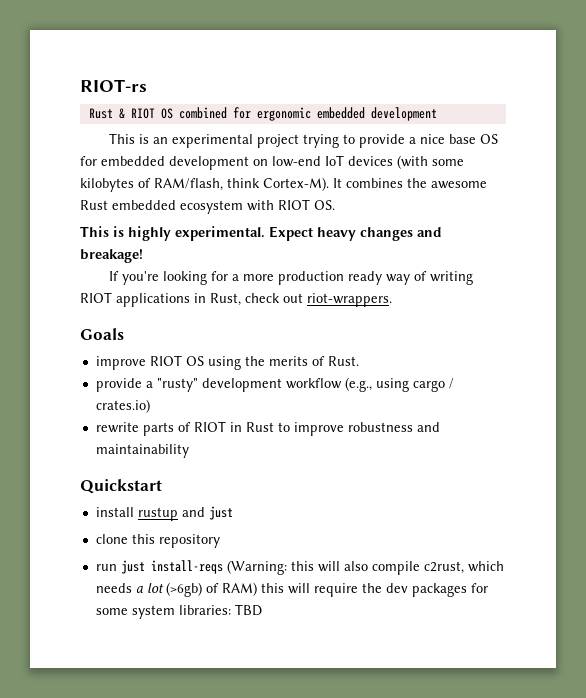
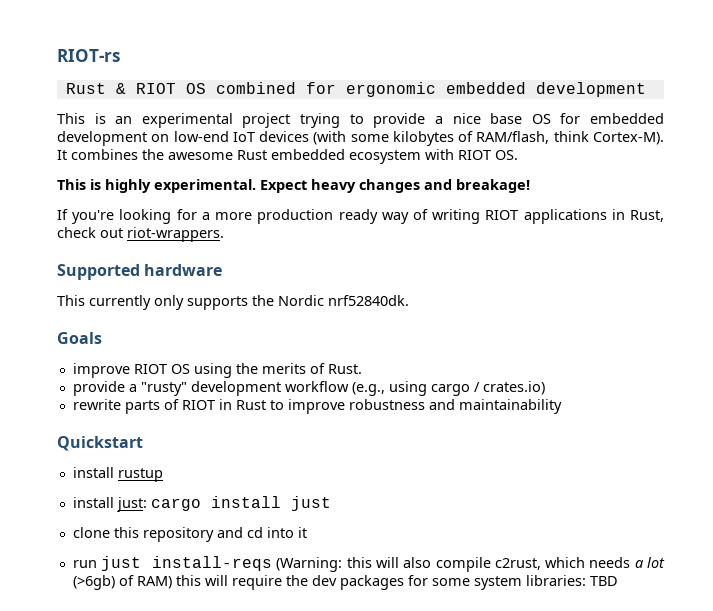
+ Supported hardware
+ This currently only supports the Nordic nrf52840dk.
- install rustup and just
+ install rustup
+ install just: cargo install just
- clone this repository
+ clone this repository and cd into it

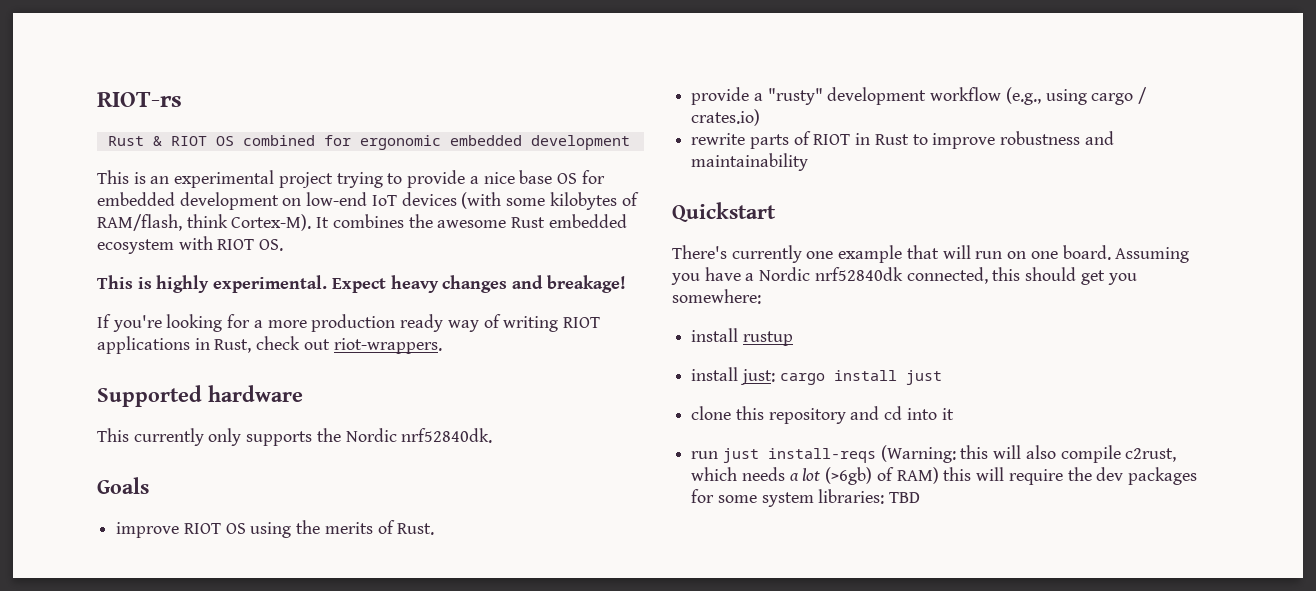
+ There's currently one example that will run on one board. Assuming you have a Nordic nrf52840dk connected, this should get you somewhere:

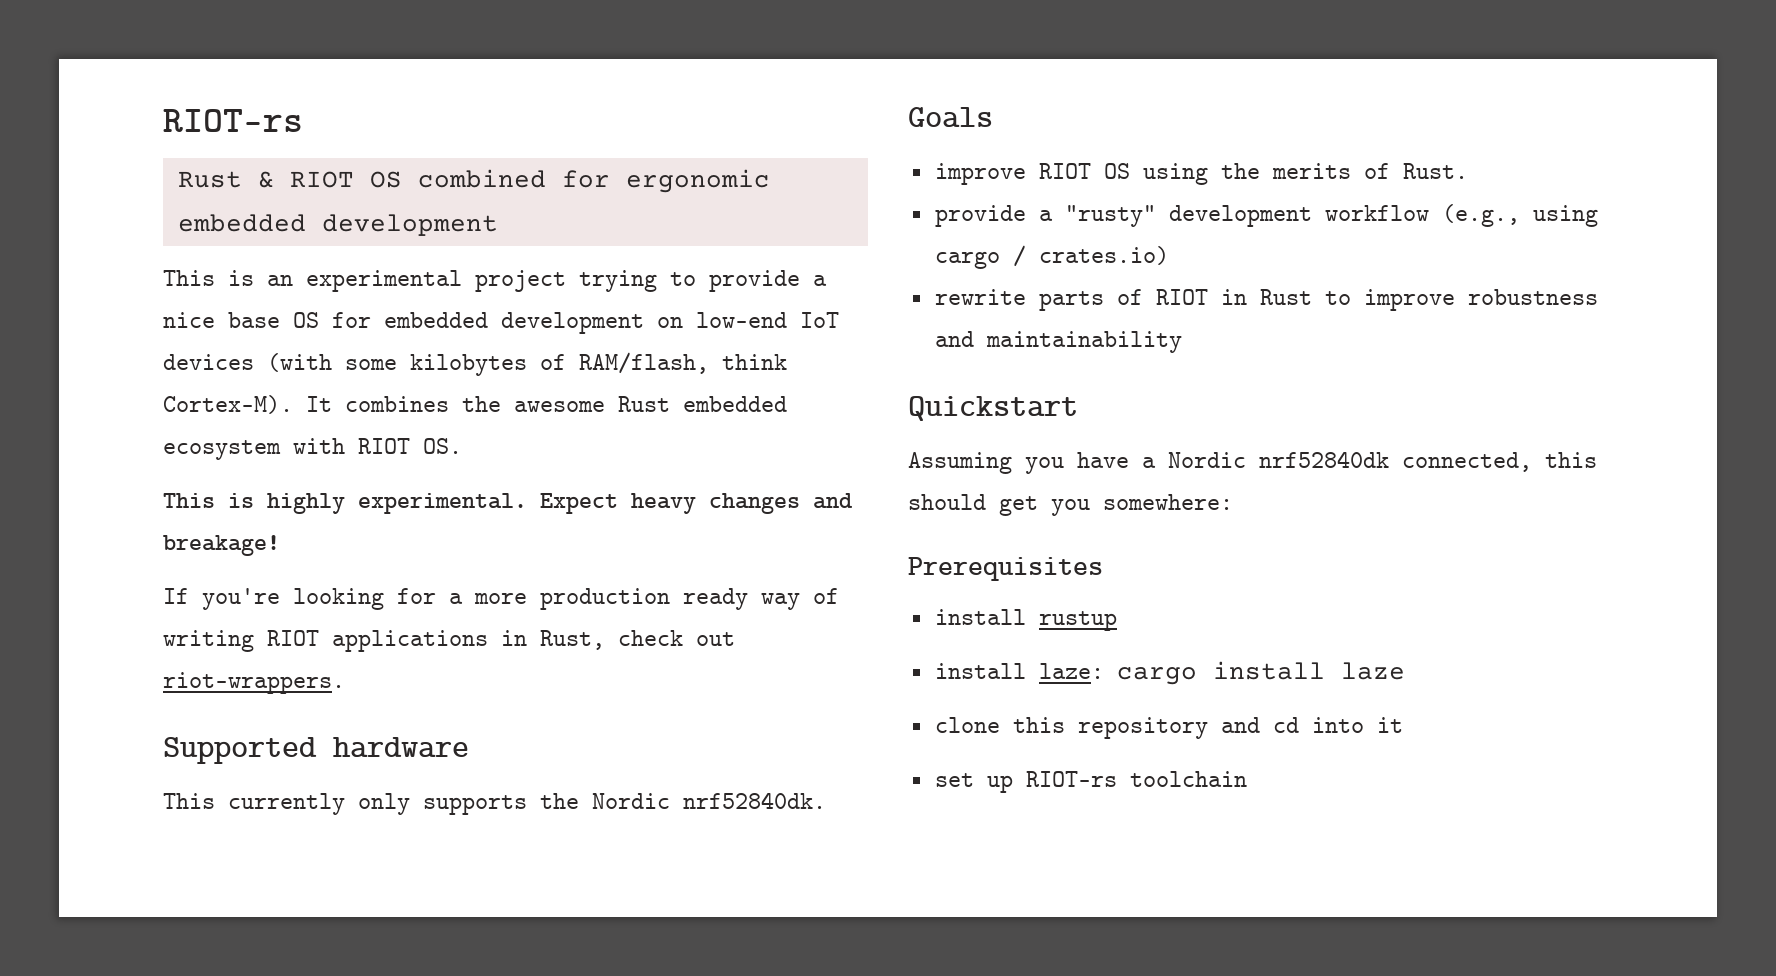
- There's currently one example that will run on one board.
+ Prerequisites
- install just: cargo install just
+ install laze: cargo install laze
- run just install-reqs (Warning: this will also compile c2rust, which needs a lot (>6gb) of RAM) this will require the dev packages for some system libraries: TBD
+ set up RIOT-rs toolchain

